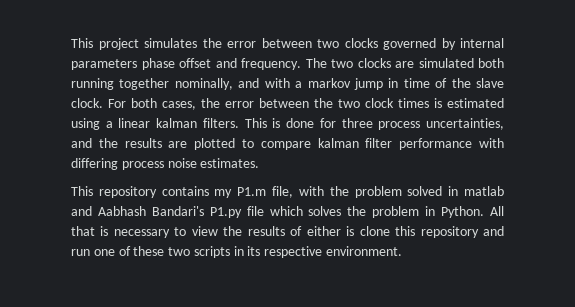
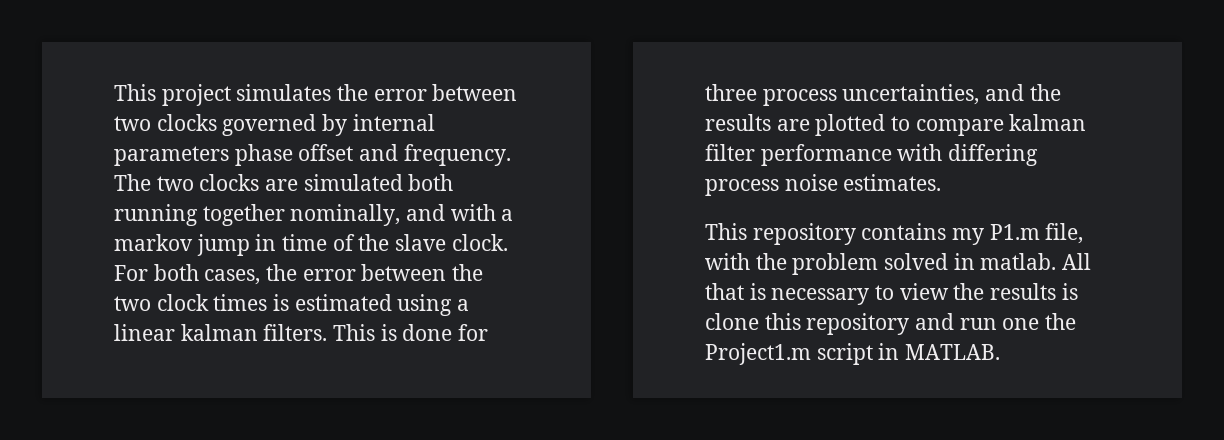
- This repository contains my P1.m file, with the problem solved in matlab and Aabhash Bandari's P1.py file which solves the problem in Python.
+ This repository contains my P1.m file, with the problem solved in matlab.
- All that is necessary to view the results of either is clone this repository and run one of these two scripts in its respective environment.
+ All that is necessary to view the results is clone this repository and run one the Project1.m script in MATLAB.

